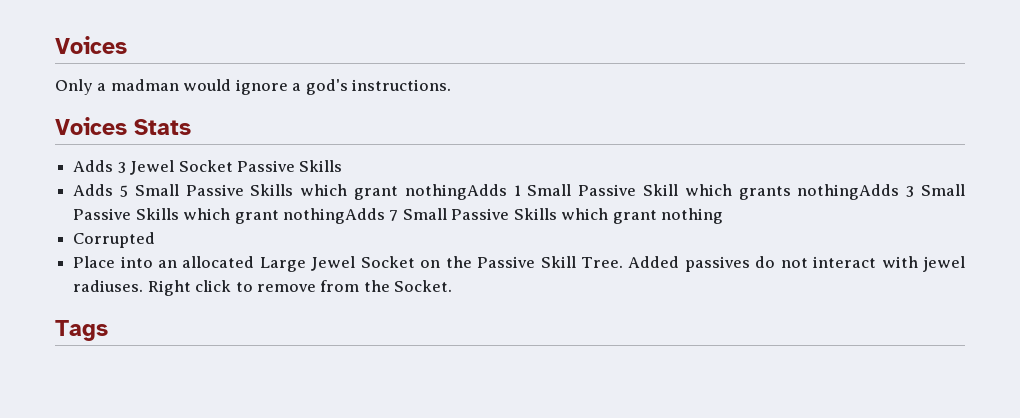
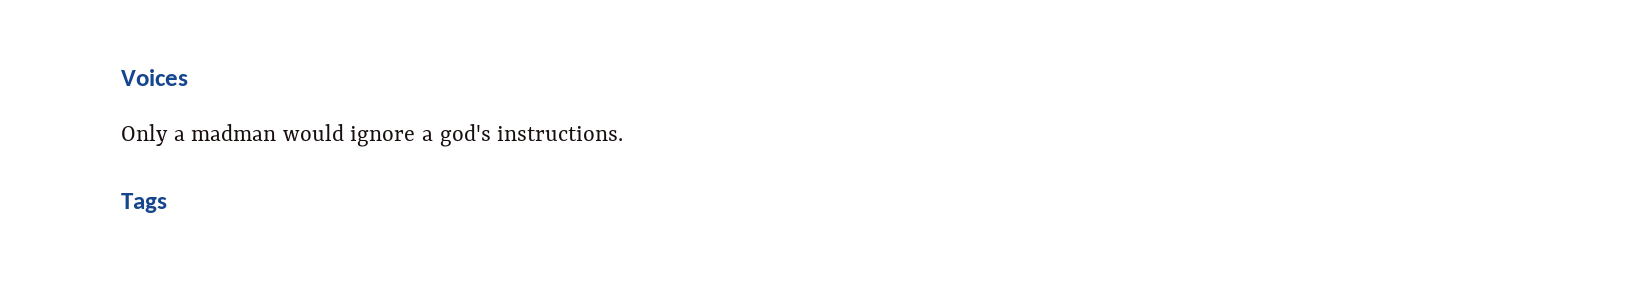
- Voices Stats
- Adds 3 Jewel Socket Passive Skills
- Adds 5 Small Passive Skills which grant nothingAdds 1 Small Passive Skill which grants nothingAdds 3 Small Passive Skills which grant nothingAdds 7 Small Passive Skills which grant nothing
- Corrupted
- Place into an allocated Large Jewel Socket on the Passive Skill Tree. Added passives do not interact with jewel radiuses. Right click to remove from the Socket.

